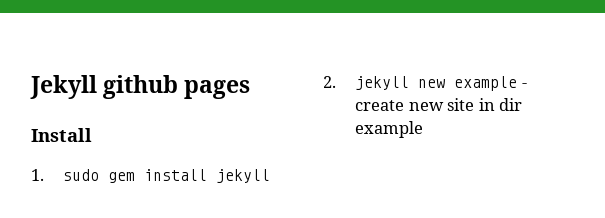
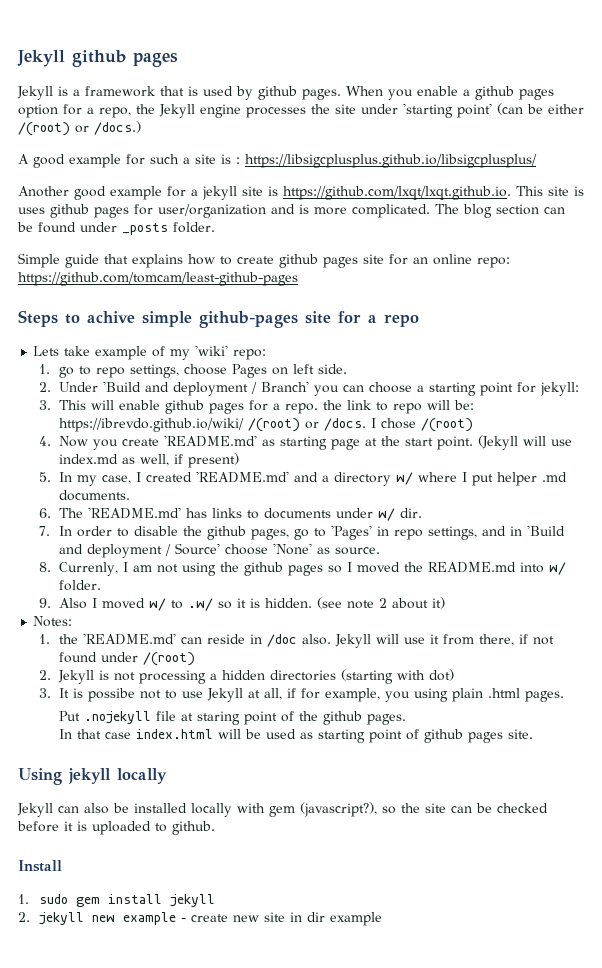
+ Jekyll is a framework that is used by github pages. When you enable a github pages option for a repo, the Jekyll engine processes the site under 'starting point' (can be either /(root) or /docs.)
+ A good example for such a site is : https://libsigcplusplus.github.io/libsigcplusplus/
+ Another good example for a jekyll site is https://github.com/lxqt/lxqt.github.io. This site is uses github pages for user/organization and is more complicated. The blog section can be found under _posts folder.
+ Simple guide that explains how to create github pages site for an online repo: https://github.com/tomcam/least-github-pages
+ Steps to achive simple github-pages site for a repo
+ Lets take example of my 'wiki' repo:
+ 1. go to repo settings, choose Pages on left side.
+ 2. Under 'Build and deployment / Branch' you can choose a starting point for jekyll:
+ 3. This will enable github pages for a repo. the link to repo will be: https://ibrevdo.github.io/wiki/ /(root) or /docs. I chose /(root)
+ 4. Now you create 'README.md' as starting page at the start point. (Jekyll will use index.md as well, if present)
+ 5. In my case, I created 'README.md' and a directory w/ where I put helper .md documents.
+ 6. The 'README.md' has links to documents under w/ dir.
+ 7. In order to disable the github pages, go to 'Pages' in repo settings, and in 'Build and deployment / Source' choose 'None' as source.
+ 8. Currenly, I am not using the github pages so I moved the README.md into w/ folder.
+ 9. Also I moved w/ to .w/ so it is hidden. (see note 2 about it)
+ Notes:
+ 1. the 'README.md' can reside in /doc also. Jekyll will use it from there, if not found under /(root)
+ 2. Jekyll is not processing a hidden directories (starting with dot)
+ 3. It is possibe not to use Jekyll at all, if for example, you using plain .html pages.
+ Put .nojekyll file at staring point of the github pages.
+ In that case index.html will be used as starting point of github pages site.
+ Using jekyll locally
+ Jekyll can also be installed locally with gem (javascript?), so the site can be checked before it is uploaded to github.

